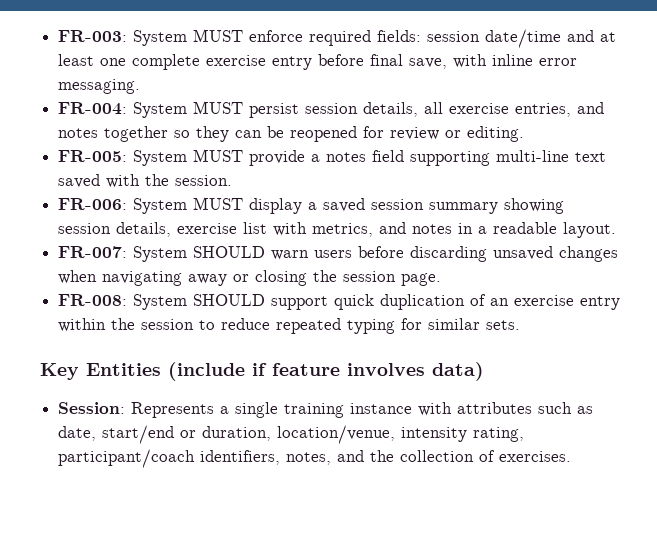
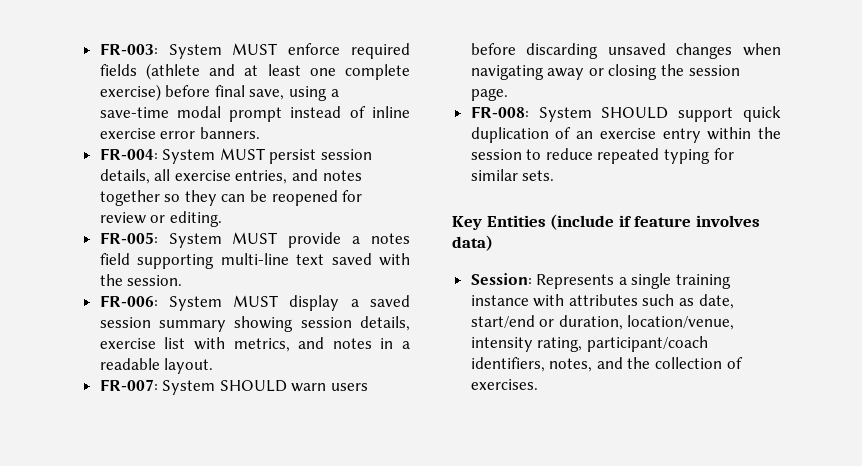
- FR-003: System MUST enforce required fields: session date/time and at least one complete exercise entry before final save, with inline error messaging.
+ FR-003: System MUST enforce required fields (athlete and at least one complete exercise) before final save, using a save-time modal prompt instead of inline exercise error banners.

